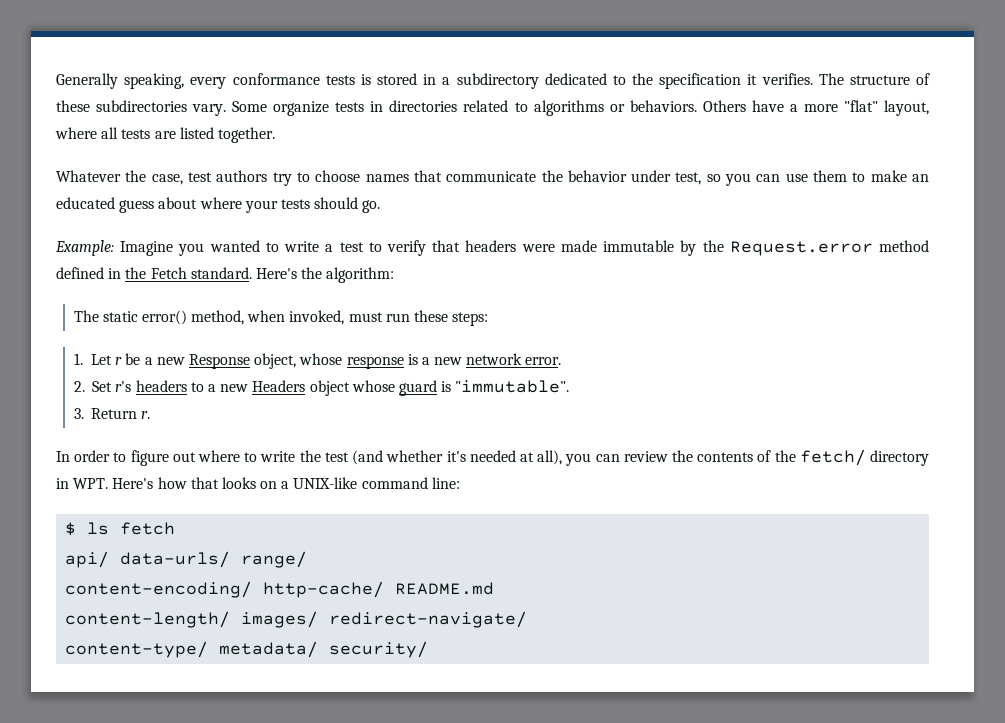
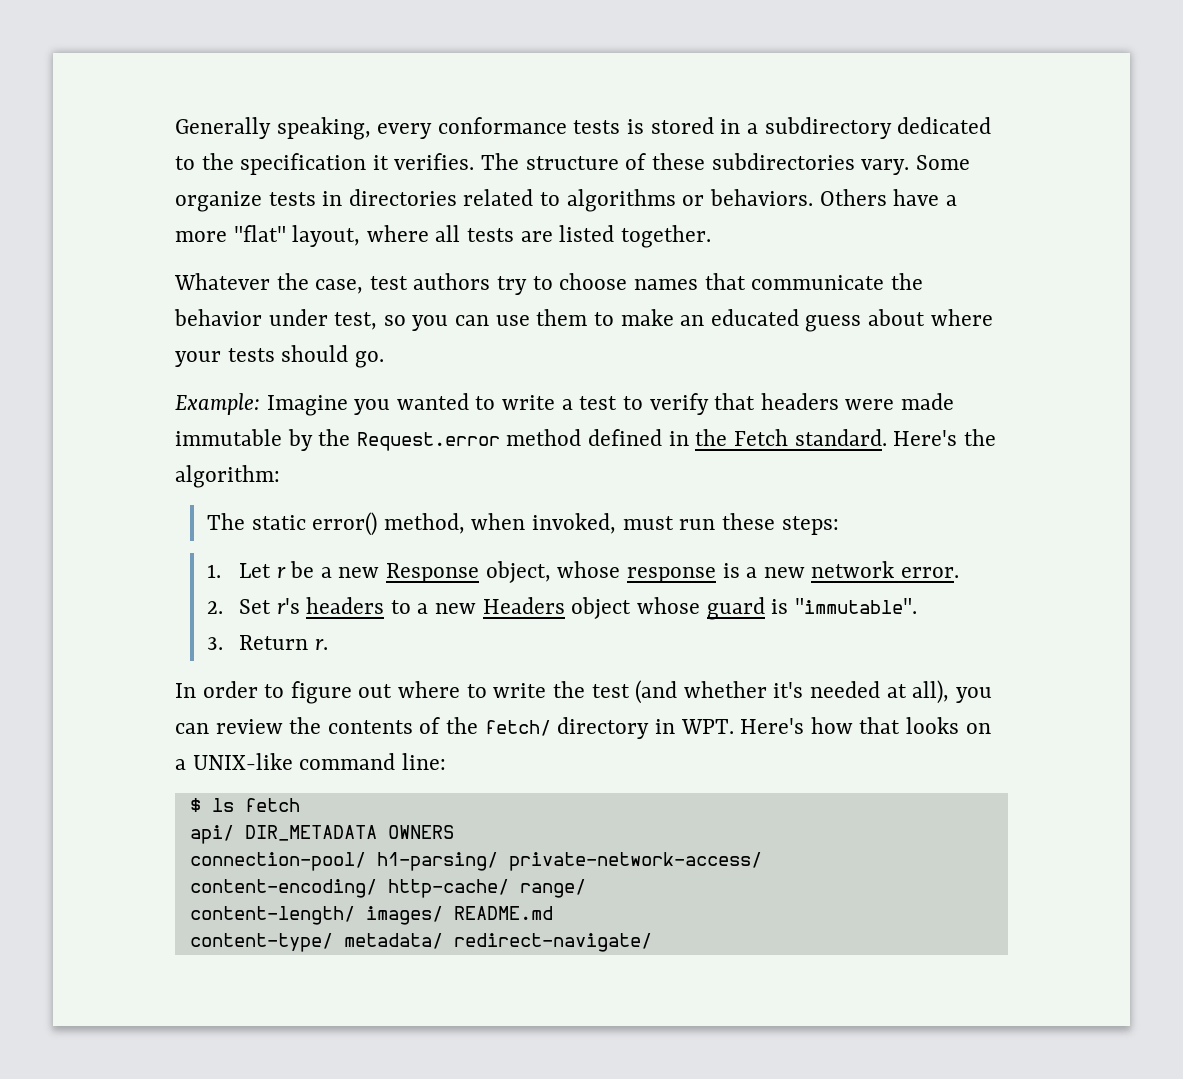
- api/ data-urls/ range/
+ api/ DIR_METADATA OWNERS
+ connection-pool/ h1-parsing/ private-network-access/
- content-encoding/ http-cache/ README.md
+ content-encoding/ http-cache/ range/
- content-length/ images/ redirect-navigate/
+ content-length/ images/ README.md
- content-type/ metadata/ security/
+ content-type/ metadata/ redirect-navigate/

